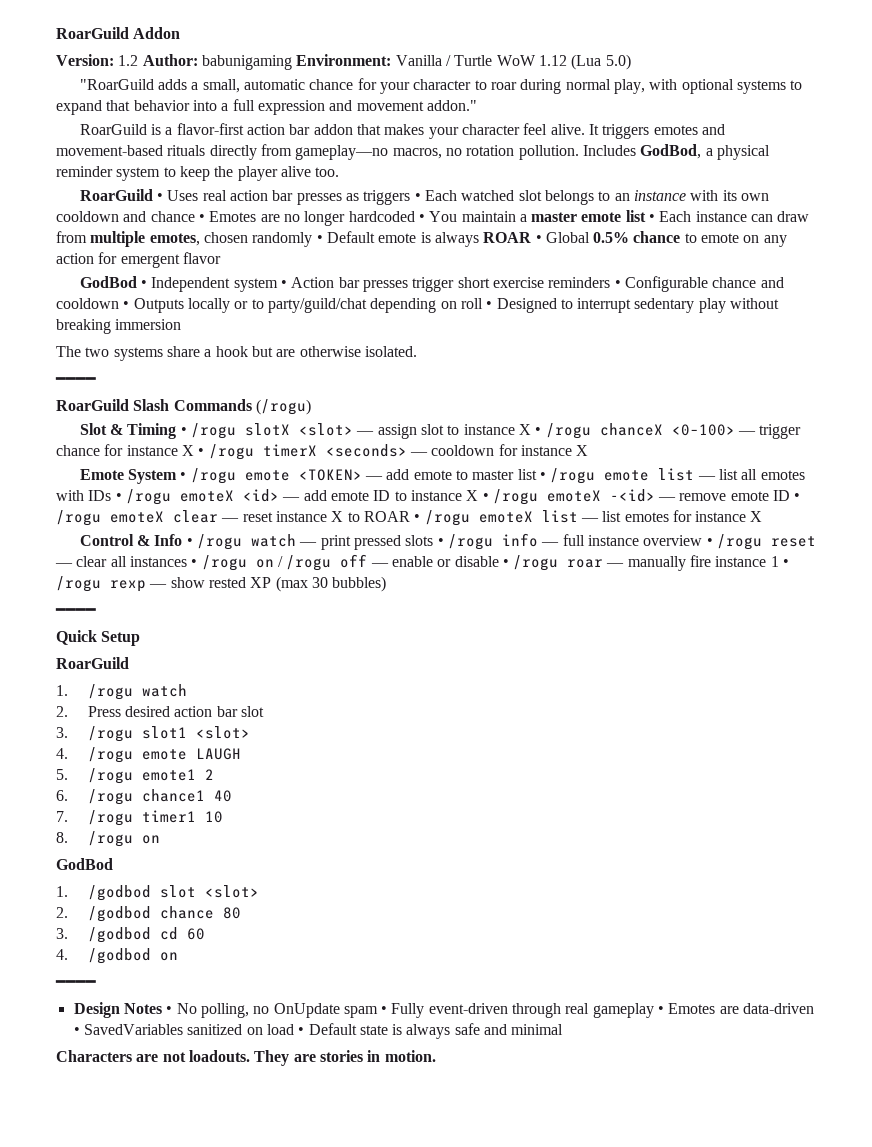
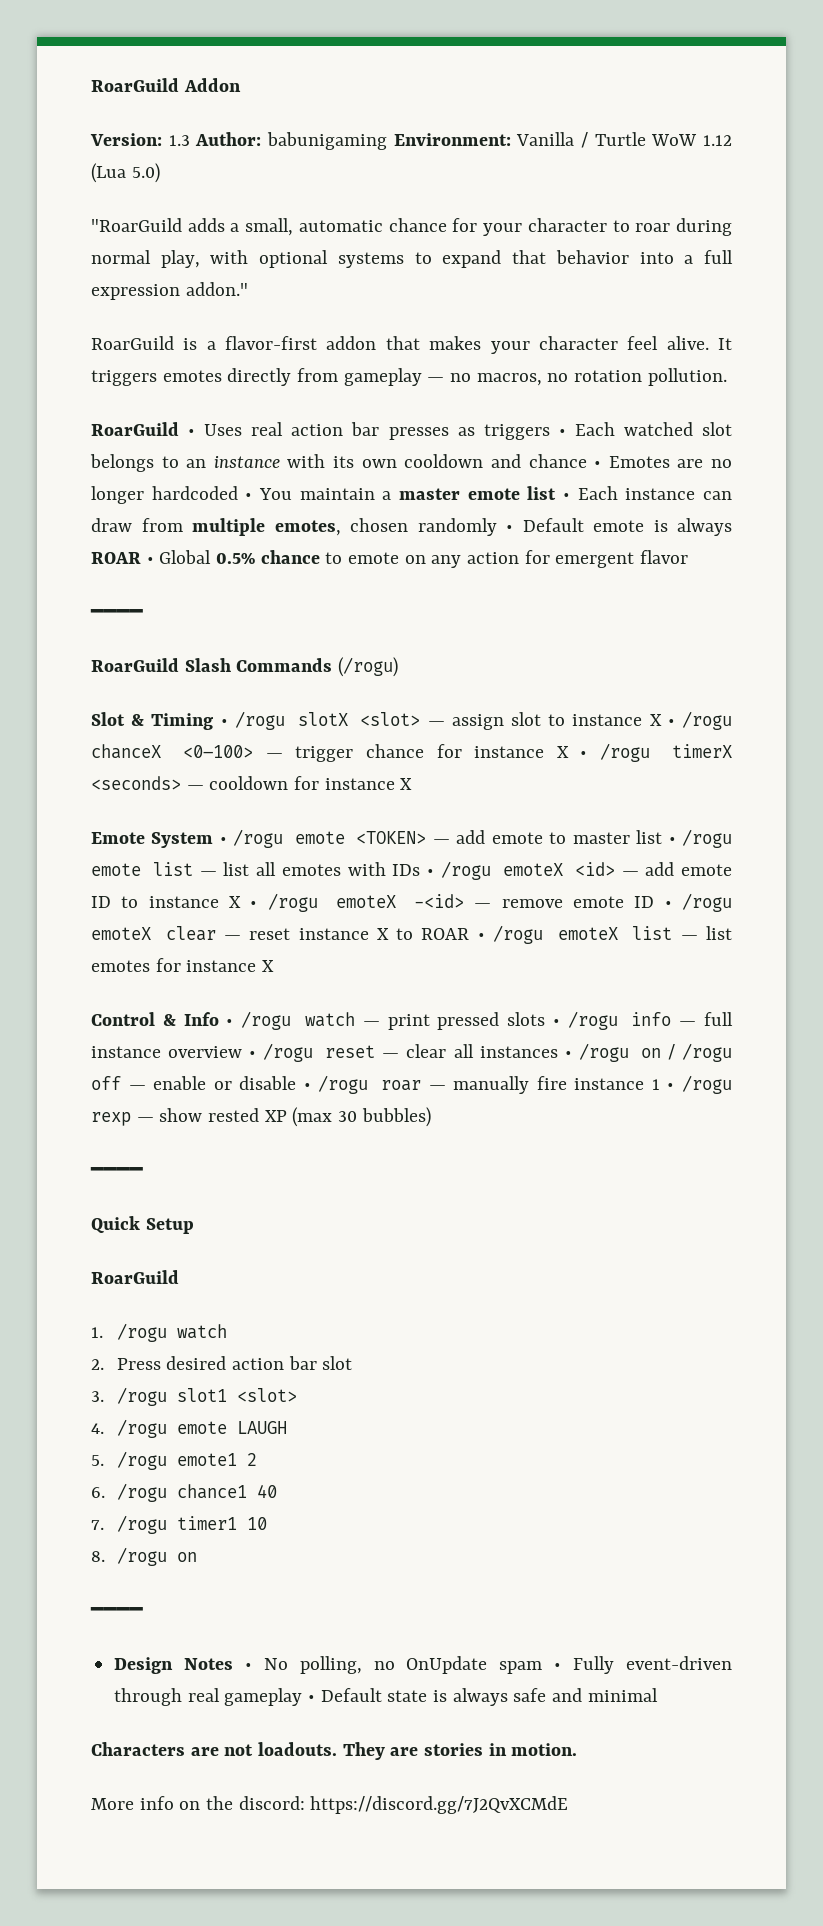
- Version: 1.2 Author: babunigaming Environment: Vanilla / Turtle WoW 1.12 (Lua 5.0)
+ Version: 1.3 Author: babunigaming Environment: Vanilla / Turtle WoW 1.12 (Lua 5.0)
- "RoarGuild adds a small, automatic chance for your character to roar during normal play, with optional systems to expand that behavior into a full expression and movement addon."
+ "RoarGuild adds a small, automatic chance for your character to roar during normal play, with optional systems to expand that behavior into a full expression addon."
- RoarGuild is a flavor-first action bar addon that makes your character feel alive.
+ RoarGuild is a flavor-first addon that makes your character feel alive.
- It triggers emotes and movement-based rituals directly from gameplay—no macros, no rotation pollution. Includes GodBod, a physical reminder system to keep the player alive too.
+ It triggers emotes directly from gameplay — no macros, no rotation pollution.
- GodBod • Independent system • Action bar presses trigger short exercise reminders • Configurable chance and cooldown • Outputs locally or to party/guild/chat depending on roll • Designed to interrupt sedentary play without breaking immersion
- The two systems share a hook but are otherwise isolated.
  8. /rogu on
- GodBod
- 1. /godbod slot <slot>
- 2. /godbod chance 80
- 3. /godbod cd 60
- 4. /godbod on
- Design Notes • No polling, no OnUpdate spam • Fully event-driven through real gameplay • Emotes are data-driven • SavedVariables sanitized on load • Default state is always safe and minimal
+ Design Notes • No polling, no OnUpdate spam • Fully event-driven through real gameplay • Default state is always safe and minimal
+ More info on the discord: https://discord.gg/7J2QvXCMdE

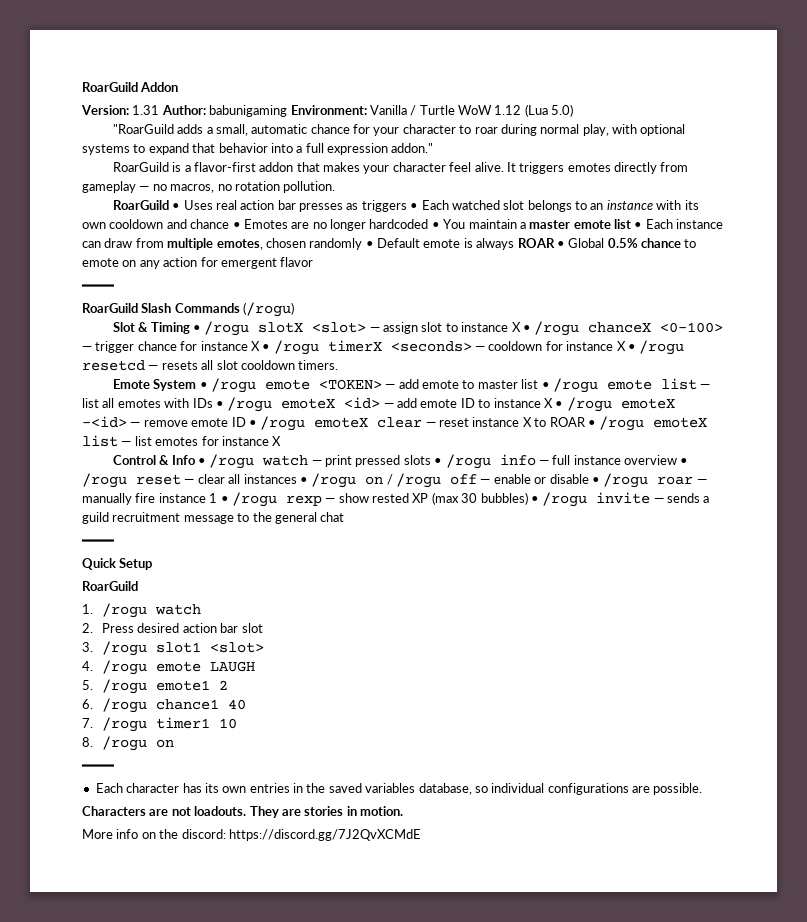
- Version: 1.3 Author: babunigaming Environment: Vanilla / Turtle WoW 1.12 (Lua 5.0)
+ Version: 1.31 Author: babunigaming Environment: Vanilla / Turtle WoW 1.12 (Lua 5.0)
- Slot & Timing • /rogu slotX <slot> — assign slot to instance X • /rogu chanceX <0–100> — trigger chance for instance X • /rogu timerX <seconds> — cooldown for instance X
+ Slot & Timing • /rogu slotX <slot> — assign slot to instance X • /rogu chanceX <0–100> — trigger chance for instance X • /rogu timerX <seconds> — cooldown for instance X • /rogu resetcd — resets all slot cooldown timers.
- Control & Info • /rogu watch — print pressed slots • /rogu info — full instance overview • /rogu reset — clear all instances • /rogu on / /rogu off — enable or disable • /rogu roar — manually fire instance 1 • /rogu rexp — show rested XP (max 30 bubbles)
+ Control & Info • /rogu watch — print pressed slots • /rogu info — full instance overview • /rogu reset — clear all instances • /rogu on / /rogu off — enable or disable • /rogu roar — manually fire instance 1 • /rogu rexp — show rested XP (max 30 bubbles) • /rogu invite — sends a guild recruitment message to the general chat
- Design Notes • No polling, no OnUpdate spam • Fully event-driven through real gameplay • Default state is always safe and minimal
+ Each character has its own entries in the saved variables database, so individual configurations are possible.

